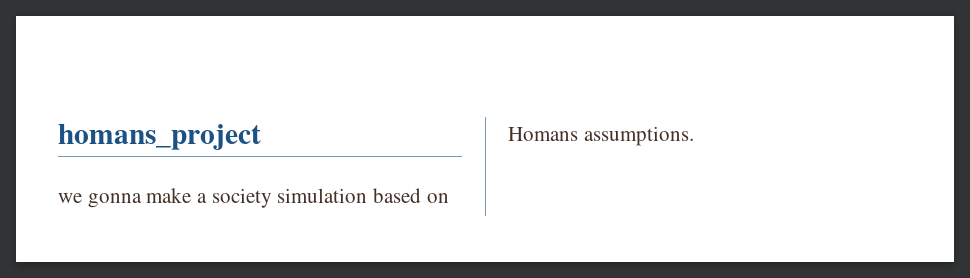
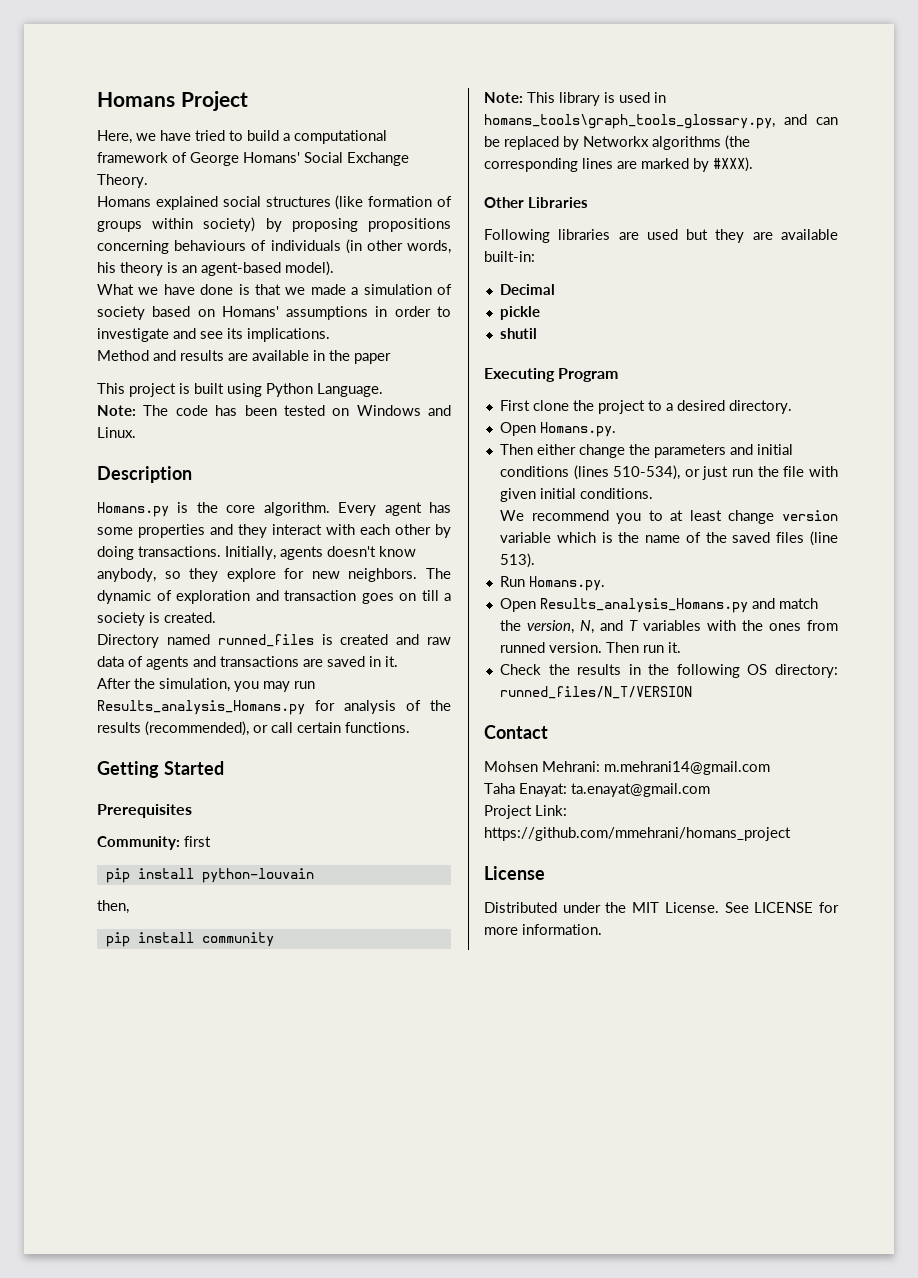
- homans_project
- we gonna make a society simulation based on Homans assumptions.
+ Homans Project
+ Here, we have tried to build a computational framework of George Homans' Social Exchange Theory.
+ Homans explained social structures (like formation of groups within society) by proposing propositions concerning behaviours of individuals (in other words, his theory is an agent-based model).
+ What we have done is that we made a simulation of society based on Homans' assumptions in order to investigate and see its implications.
+ Method and results are available in the paper
+ This project is built using Python Language.
+ Note: The code has been tested on Windows and Linux.
+ Description
+ Homans.py is the core algorithm. Every agent has some properties and they interact with each other by doing transactions. Initially, agents doesn't know anybody, so they explore for new neighbors. The dynamic of exploration and transaction goes on till a society is created.
+ Directory named runned_files is created and raw data of agents and transactions are saved in it.
+ After the simulation, you may run Results_analysis_Homans.py for analysis of the results (recommended), or call certain functions.
+ Getting Started
+ Prerequisites
+ Community: first
+ pip install python-louvain
+ then,
+ pip install community
+ Note: This library is used in homans_tools\graph_tools_glossary.py, and can be replaced by Networkx algorithms (the corresponding lines are marked by #XXX).
+ Other Libraries
+ Following libraries are used but they are available built-in:
+ Decimal
+ pickle
+ shutil
+ Executing Program
+ First clone the project to a desired directory.
+ Open Homans.py.
+ Then either change the parameters and initial conditions (lines 510-534), or just run the file with given initial conditions.
+ We recommend you to at least change version variable which is the name of the saved files (line 513).
+ Run Homans.py.
+ Open Results_analysis_Homans.py and match the version, N, and T variables with the ones from runned version. Then run it.
+ Check the results in the following OS directory: runned_files/N_T/VERSION
+ Contact
+ Mohsen Mehrani: m.mehrani14@gmail.com
+ Taha Enayat: ta.enayat@gmail.com
+ Project Link: https://github.com/mmehrani/homans_project
+ License
+ Distributed under the MIT License. See LICENSE for more information.

